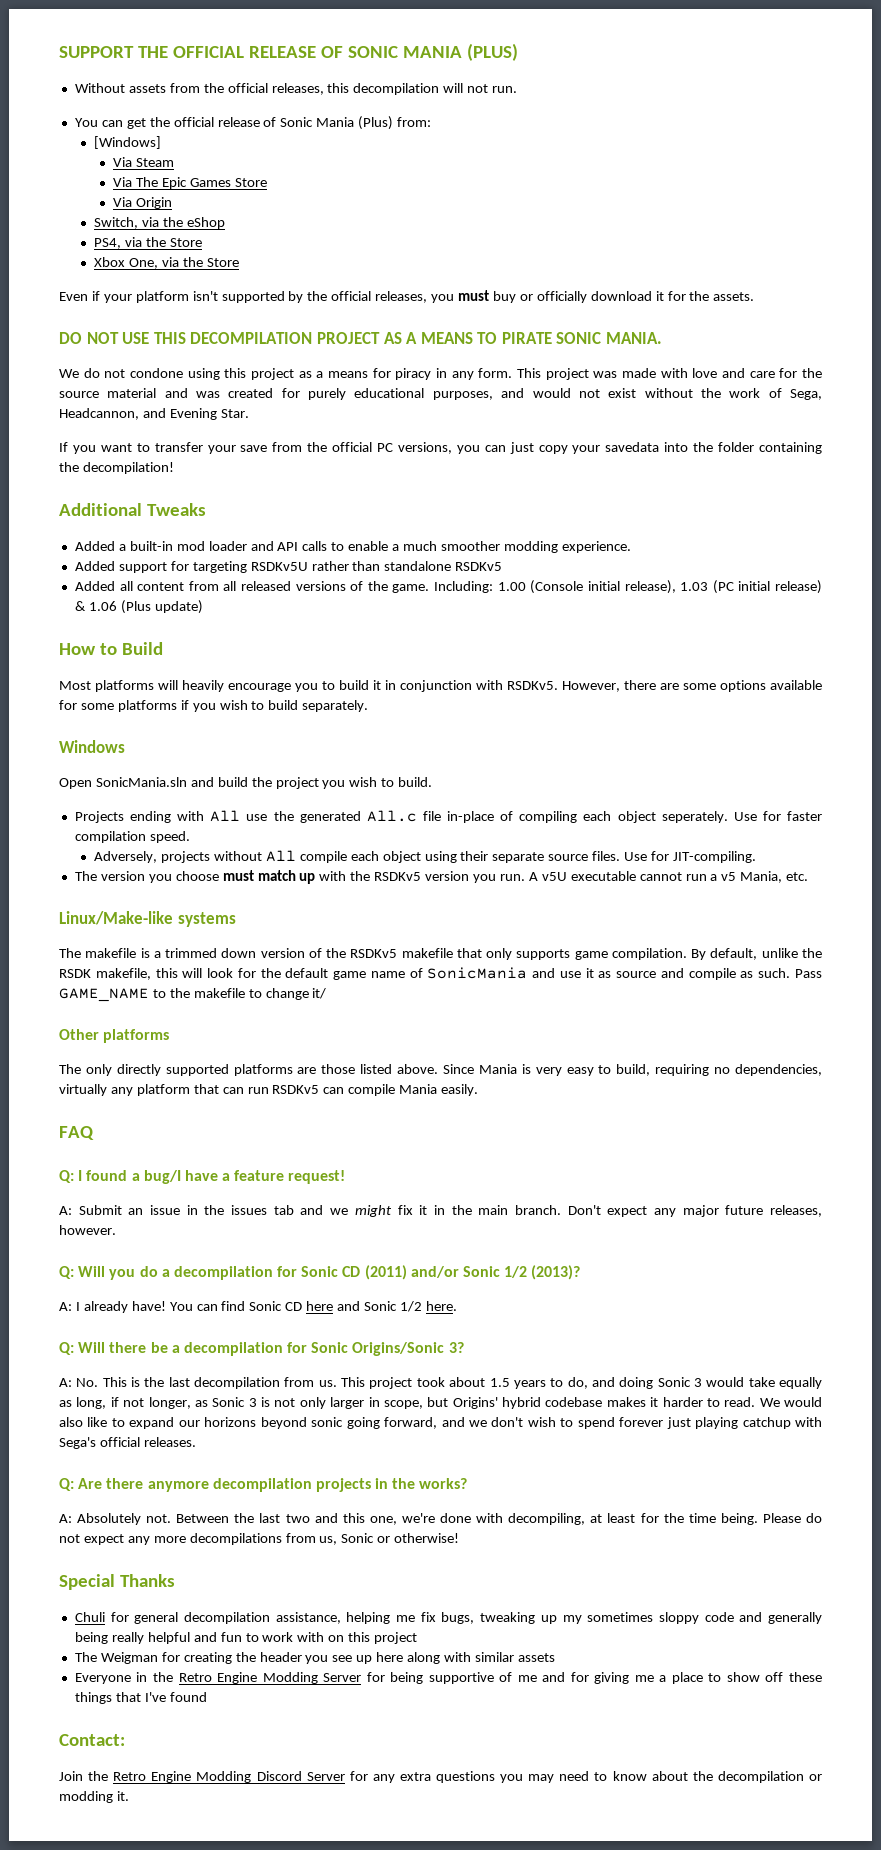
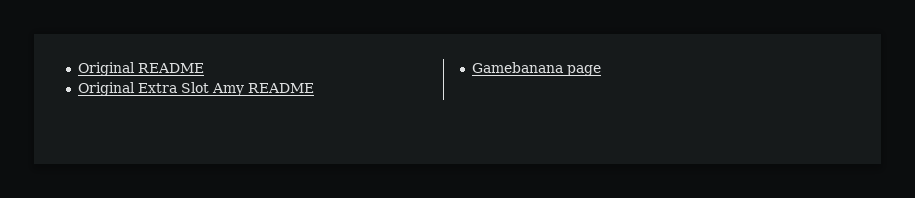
- SUPPORT THE OFFICIAL RELEASE OF SONIC MANIA (PLUS)
- Without assets from the official releases, this decompilation will not run.
- You can get the official release of Sonic Mania (Plus) from:
- [Windows]
- Via Steam
- Via The Epic Games Store
- Via Origin
- Switch, via the eShop
- PS4, via the Store
- Xbox One, via the Store
- Even if your platform isn't supported by the official releases, you must buy or officially download it for the assets.
- DO NOT USE THIS DECOMPILATION PROJECT AS A MEANS TO PIRATE SONIC MANIA.
- We do not condone using this project as a means for piracy in any form. This project was made with love and care for the source material and was created for purely educational purposes, and would not exist without the work of Sega, Headcannon, and Evening Star.
- If you want to transfer your save from the official PC versions, you can just copy your savedata into the folder containing the decompilation!
- Additional Tweaks
- Added a built-in mod loader and API calls to enable a much smoother modding experience.
- Added support for targeting RSDKv5U rather than standalone RSDKv5
- Added all content from all released versions of the game. Including: 1.00 (Console initial release), 1.03 (PC initial release) & 1.06 (Plus update)
- How to Build
- Most platforms will heavily encourage you to build it in conjunction with RSDKv5. However, there are some options available for some platforms if you wish to build separately.
- Windows
- Open SonicMania.sln and build the project you wish to build.
- Projects ending with All use the generated All.c file in-place of compiling each object seperately. Use for faster compilation speed.
- Adversely, projects without All compile each object using their separate source files. Use for JIT-compiling.
- The version you choose must match up with the RSDKv5 version you run. A v5U executable cannot run a v5 Mania, etc.
- Linux/Make-like systems
- The makefile is a trimmed down version of the RSDKv5 makefile that only supports game compilation. By default, unlike the RSDK makefile, this will look for the default game name of SonicMania and use it as source and compile as such. Pass GAME_NAME to the makefile to change it/
- Other platforms
- The only directly supported platforms are those listed above. Since Mania is very easy to build, requiring no dependencies, virtually any platform that can run RSDKv5 can compile Mania easily.
- FAQ
- Q: I found a bug/I have a feature request!
- A: Submit an issue in the issues tab and we might fix it in the main branch. Don't expect any major future releases, however.
- Q: Will you do a decompilation for Sonic CD (2011) and/or Sonic 1/2 (2013)?
- A: I already have! You can find Sonic CD here and Sonic 1/2 here.
- Q: Will there be a decompilation for Sonic Origins/Sonic 3?
- A: No. This is the last decompilation from us. This project took about 1.5 years to do, and doing Sonic 3 would take equally as long, if not longer, as Sonic 3 is not only larger in scope, but Origins' hybrid codebase makes it harder to read. We would also like to expand our horizons beyond sonic going forward, and we don't wish to spend forever just playing catchup with Sega's official releases.
- Q: Are there anymore decompilation projects in the works?
- A: Absolutely not. Between the last two and this one, we're done with decompiling, at least for the time being. Please do not expect any more decompilations from us, Sonic or otherwise!
- Special Thanks
- Chuli for general decompilation assistance, helping me fix bugs, tweaking up my sometimes sloppy code and generally being really helpful and fun to work with on this project
- The Weigman for creating the header you see up here along with similar assets
- Everyone in the Retro Engine Modding Server for being supportive of me and for giving me a place to show off these things that I've found
- Contact:
- Join the Retro Engine Modding Discord Server for any extra questions you may need to know about the decompilation or modding it.
+ Original README
+ Original Extra Slot Amy README
+ Gamebanana page

